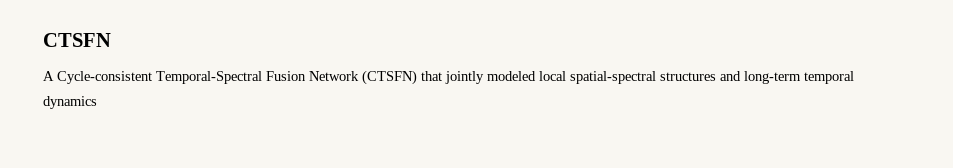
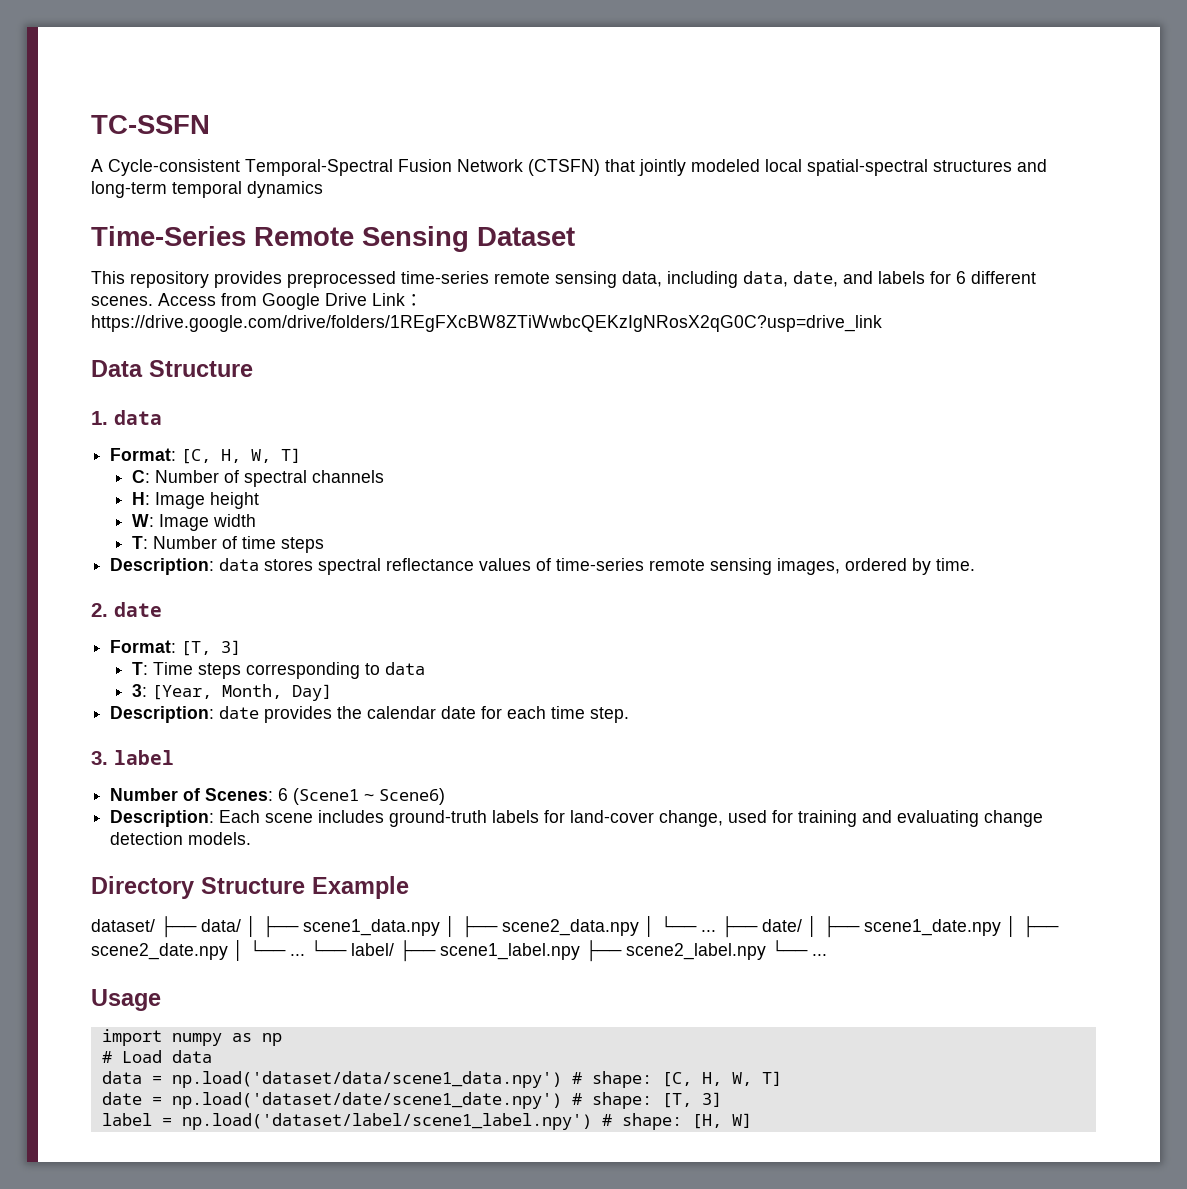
- CTSFN
+ TC-SSFN
+ Time-Series Remote Sensing Dataset
+ This repository provides preprocessed time-series remote sensing data, including data, date, and labels for 6 different scenes. Access from Google Drive Link：https://drive.google.com/drive/folders/1REgFXcBW8ZTiWwbcQEKzIgNRosX2qG0C?usp=drive_link
+ Data Structure
+ 1. data
+ Format: [C, H, W, T]
+ C: Number of spectral channels
+ H: Image height
+ W: Image width
+ T: Number of time steps
+ Description: data stores spectral reflectance values of time-series remote sensing images, ordered by time.
+ 2. date
+ Format: [T, 3]
+ T: Time steps corresponding to data
+ 3: [Year, Month, Day]
+ Description: date provides the calendar date for each time step.
+ 3. label
+ Number of Scenes: 6 (Scene1 ~ Scene6)
+ Description: Each scene includes ground-truth labels for land-cover change, used for training and evaluating change detection models.
+ Directory Structure Example
+ dataset/ ├── data/ │ ├── scene1_data.npy │ ├── scene2_data.npy │ └── ... ├── date/ │ ├── scene1_date.npy │ ├── scene2_date.npy │ └── ... └── label/ ├── scene1_label.npy ├── scene2_label.npy └── ...
+ Usage
+ import numpy as np
+ # Load data
+ data = np.load('dataset/data/scene1_data.npy') # shape: [C, H, W, T]
+ date = np.load('dataset/date/scene1_date.npy') # shape: [T, 3]
+ label = np.load('dataset/label/scene1_label.npy') # shape: [H, W]

